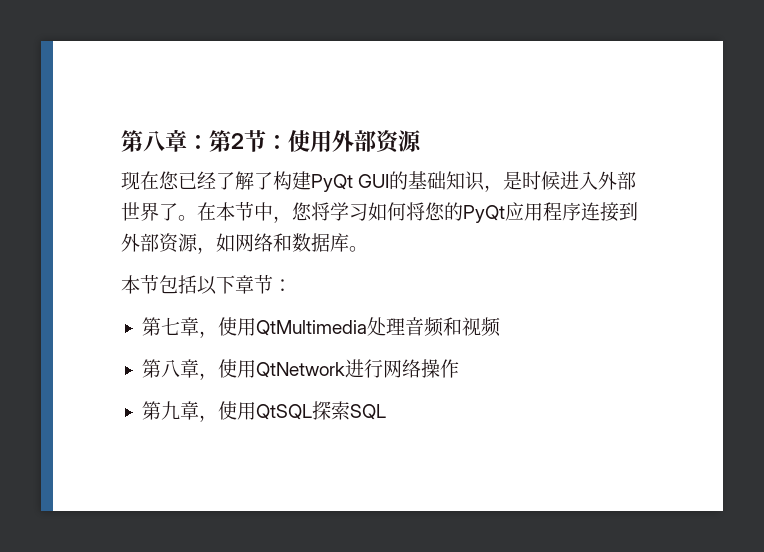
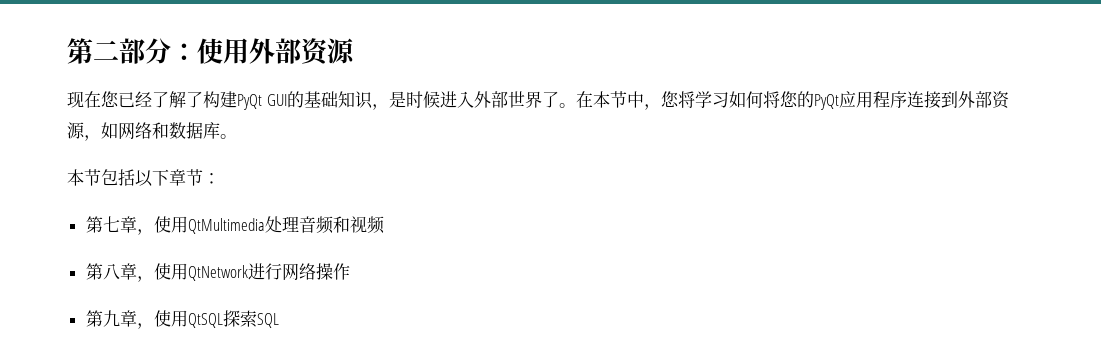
- 第八章：第2节：使用外部资源
+ 第二部分：使用外部资源

